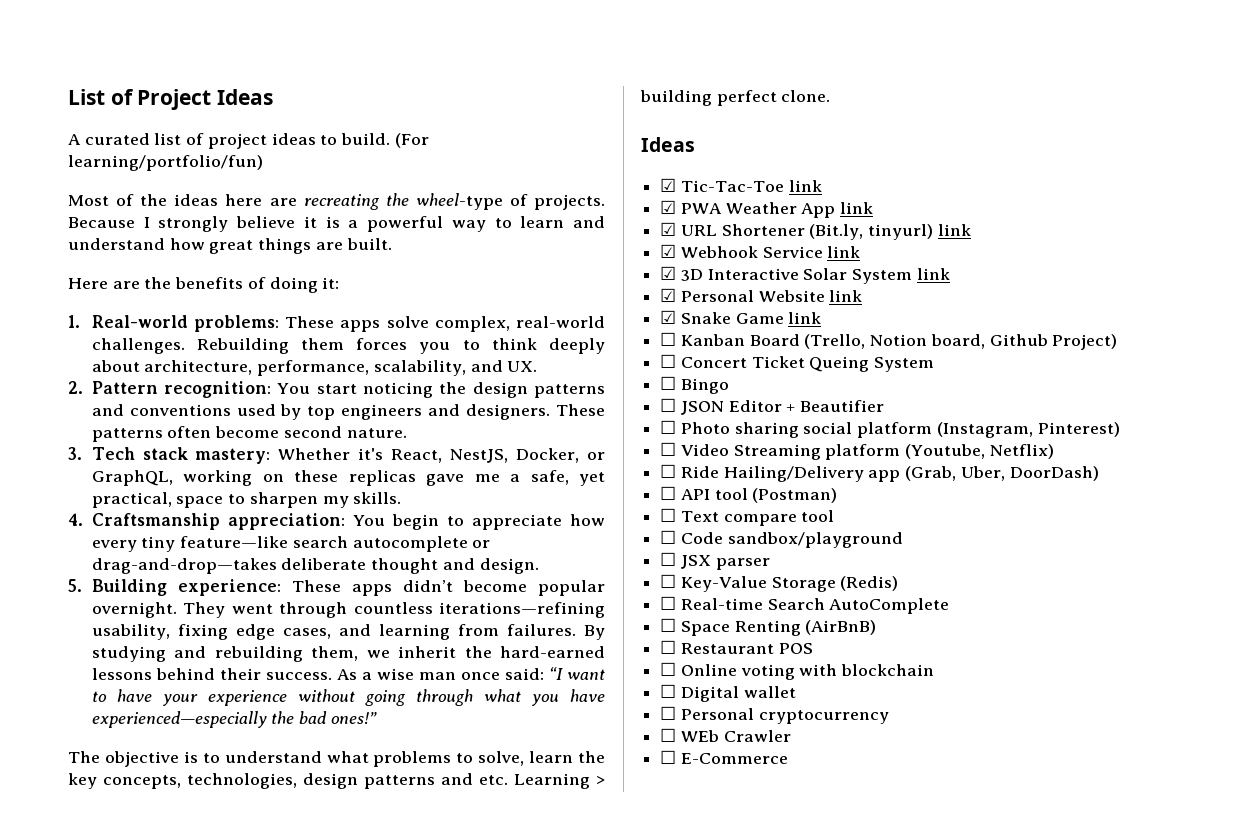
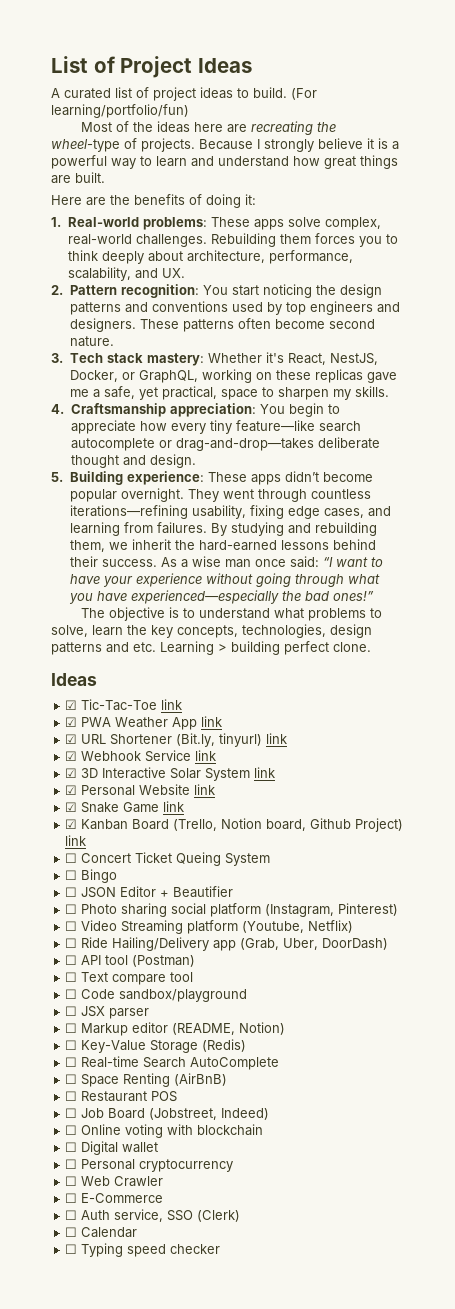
- ☐ Kanban Board (Trello, Notion board, Github Project)
+ ☑ Kanban Board (Trello, Notion board, Github Project) link
+ ☐ Markup editor (README, Notion)
+ ☐ Job Board (Jobstreet, Indeed)
- ☐ WEb Crawler
+ ☐ Web Crawler
+ ☐ Auth service, SSO (Clerk)
+ ☐ Calendar
+ ☐ Typing speed checker

